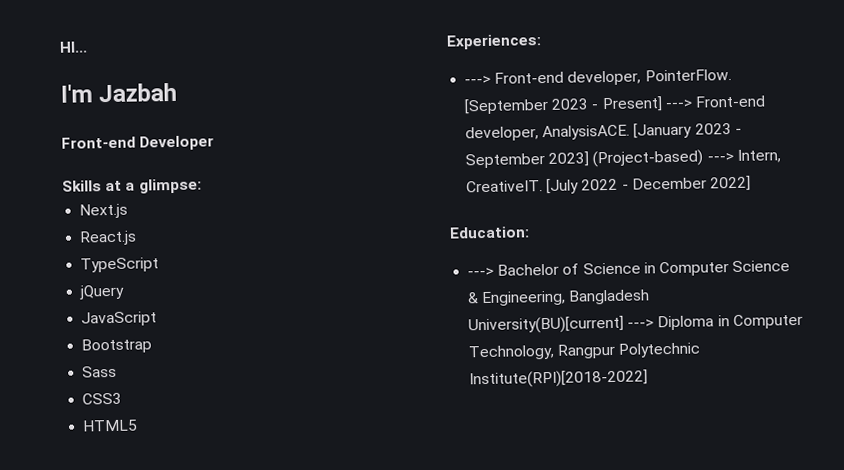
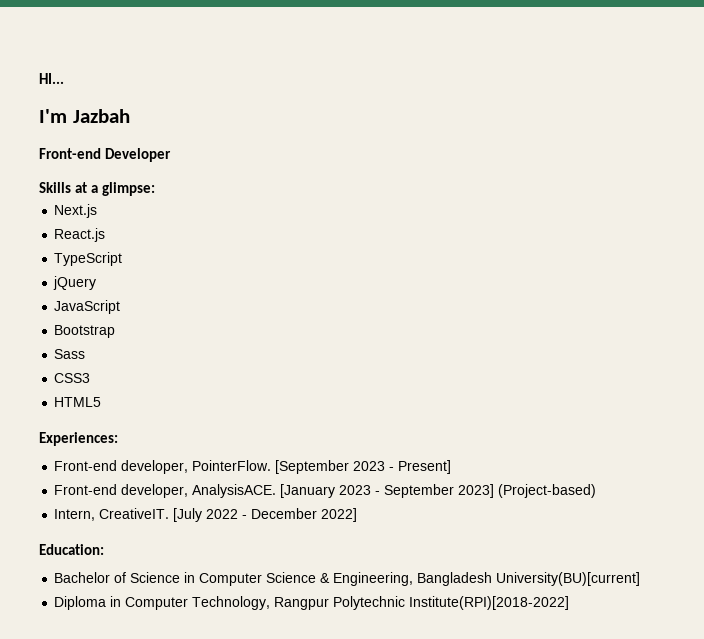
- ---> Front-end developer, PointerFlow.
+ Front-end developer, PointerFlow.
- [September 2023 - Present] ---> Front-end developer, AnalysisACE.
+ [September 2023 - Present]
+ Front-end developer, AnalysisACE.
- [January 2023 - September 2023] (Project-based) ---> Intern, CreativeIT.
+ [January 2023 - September 2023] (Project-based)
+ Intern, CreativeIT.
- ---> Bachelor of Science in Computer Science & Engineering, Bangladesh University(BU)[current] ---> Diploma in Computer Technology, Rangpur Polytechnic Institute(RPI)[2018-2022]
+ Bachelor of Science in Computer Science & Engineering, Bangladesh University(BU)[current]
+ Diploma in Computer Technology, Rangpur Polytechnic Institute(RPI)[2018-2022]

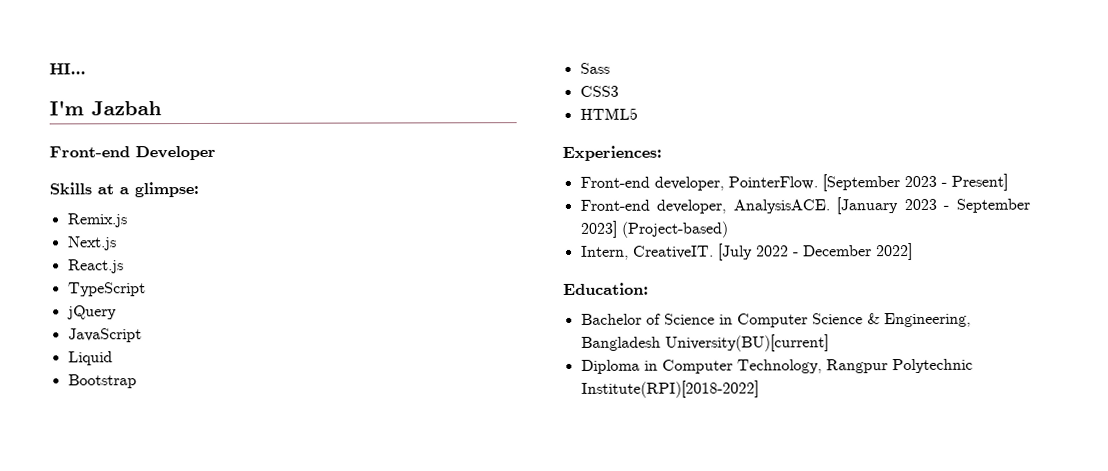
+ Remix.js
+ Liquid

